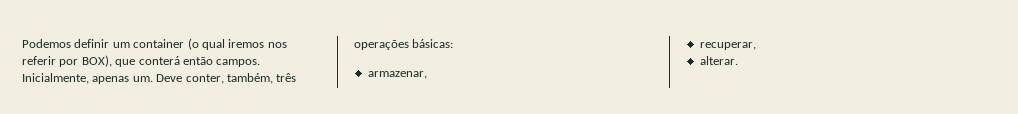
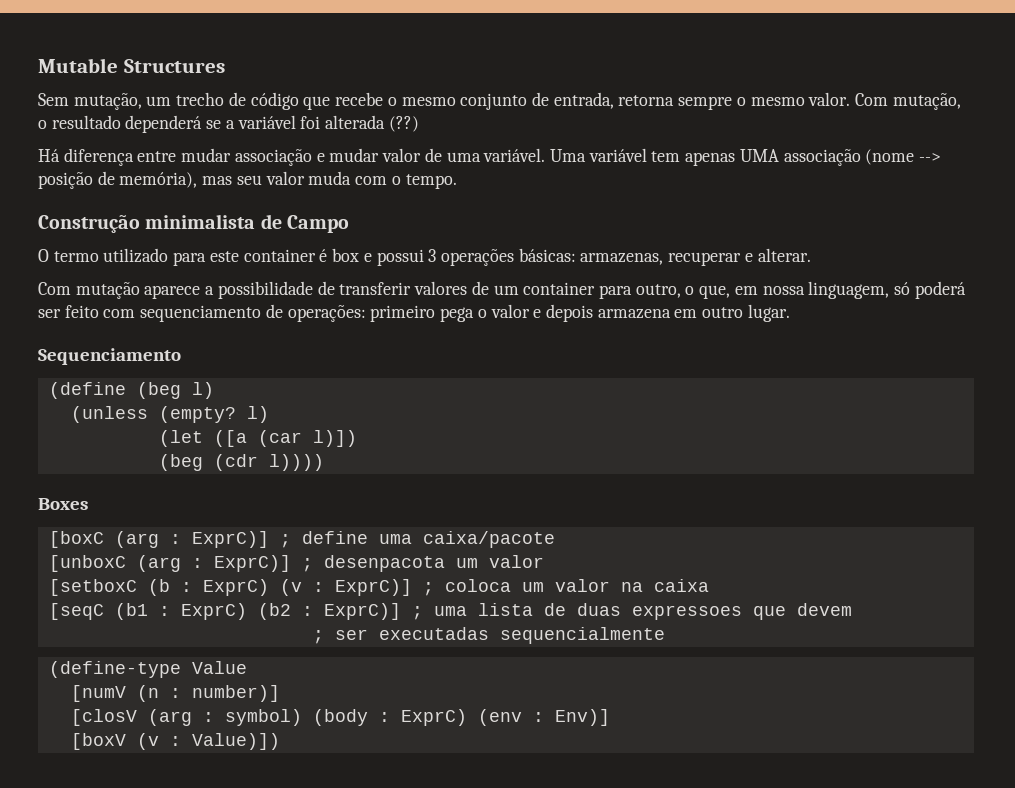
- Podemos definir um container (o qual iremos nos referir por BOX), que conterá então campos. Inicialmente, apenas um. Deve conter, também, três operações básicas:
- armazenar,
- recuperar,
- alterar.
+ Mutable Structures
+ Sem mutação, um trecho de código que recebe o mesmo conjunto de entrada, retorna sempre o mesmo valor. Com mutação, o resultado dependerá se a variável foi alterada (??)
+ Há diferença entre mudar associação e mudar valor de uma variável. Uma variável tem apenas UMA associação (nome --> posição de memória), mas seu valor muda com o tempo.
+ Construção minimalista de Campo
+ O termo utilizado para este container é box e possui 3 operações básicas: armazenas, recuperar e alterar.
+ Com mutação aparece a possibilidade de transferir valores de um container para outro, o que, em nossa linguagem, só poderá ser feito com sequenciamento de operações: primeiro pega o valor e depois armazena em outro lugar.
+ Sequenciamento
+ (define (beg l)
+ (unless (empty? l)
+ (let ([a (car l)])
+ (beg (cdr l))))
+ Boxes
+ [boxC (arg : ExprC)] ; define uma caixa/pacote
+ [unboxC (arg : ExprC)] ; desenpacota um valor
+ [setboxC (b : ExprC) (v : ExprC)] ; coloca um valor na caixa
+ [seqC (b1 : ExprC) (b2 : ExprC)] ; uma lista de duas expressoes que devem
+ ; ser executadas sequencialmente
+ (define-type Value
+ [numV (n : number)]
+ [closV (arg : symbol) (body : ExprC) (env : Env)]
+ [boxV (v : Value)])

